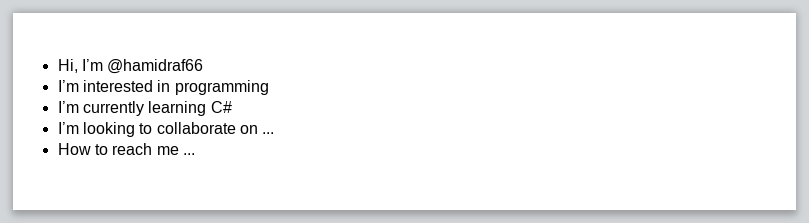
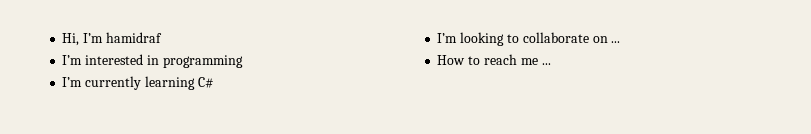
- Hi, I’m @hamidraf66
+ Hi, I’m hamidraf

